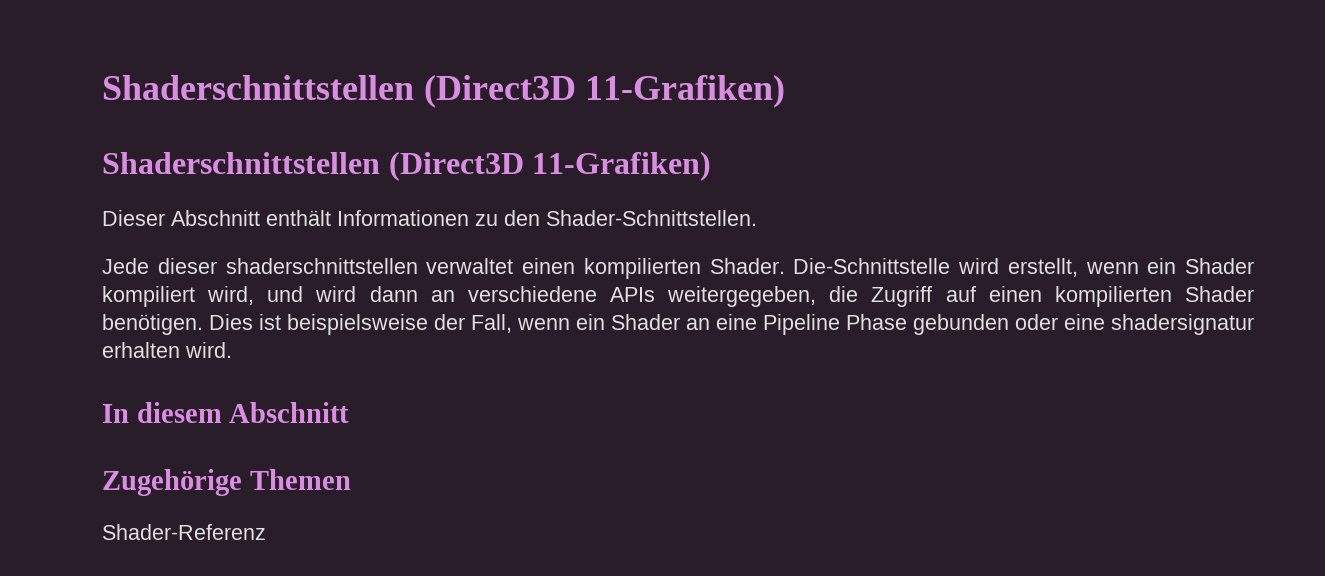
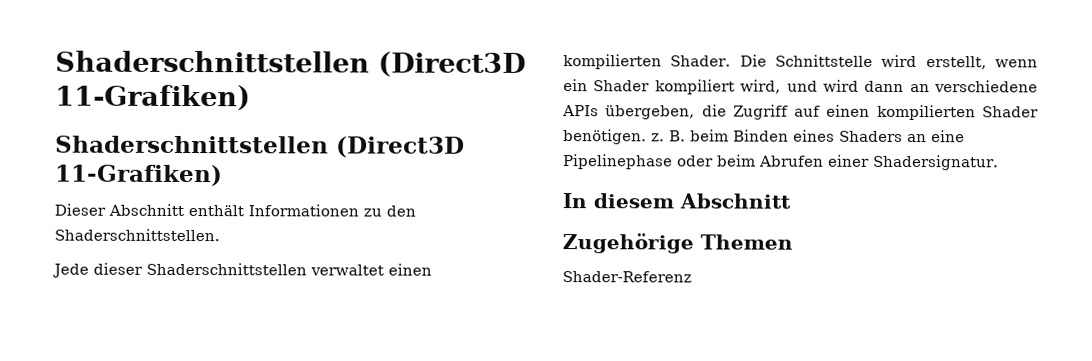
- Dieser Abschnitt enthält Informationen zu den Shader-Schnittstellen.
+ Dieser Abschnitt enthält Informationen zu den Shaderschnittstellen.
- Jede dieser shaderschnittstellen verwaltet einen kompilierten Shader.
+ Jede dieser Shaderschnittstellen verwaltet einen kompilierten Shader.
- Die-Schnittstelle wird erstellt, wenn ein Shader kompiliert wird, und wird dann an verschiedene APIs weitergegeben, die Zugriff auf einen kompilierten Shader benötigen. Dies ist beispielsweise der Fall, wenn ein Shader an eine Pipeline Phase gebunden oder eine shadersignatur erhalten wird.
+ Die Schnittstelle wird erstellt, wenn ein Shader kompiliert wird, und wird dann an verschiedene APIs übergeben, die Zugriff auf einen kompilierten Shader benötigen. z. B. beim Binden eines Shaders an eine Pipelinephase oder beim Abrufen einer Shadersignatur.

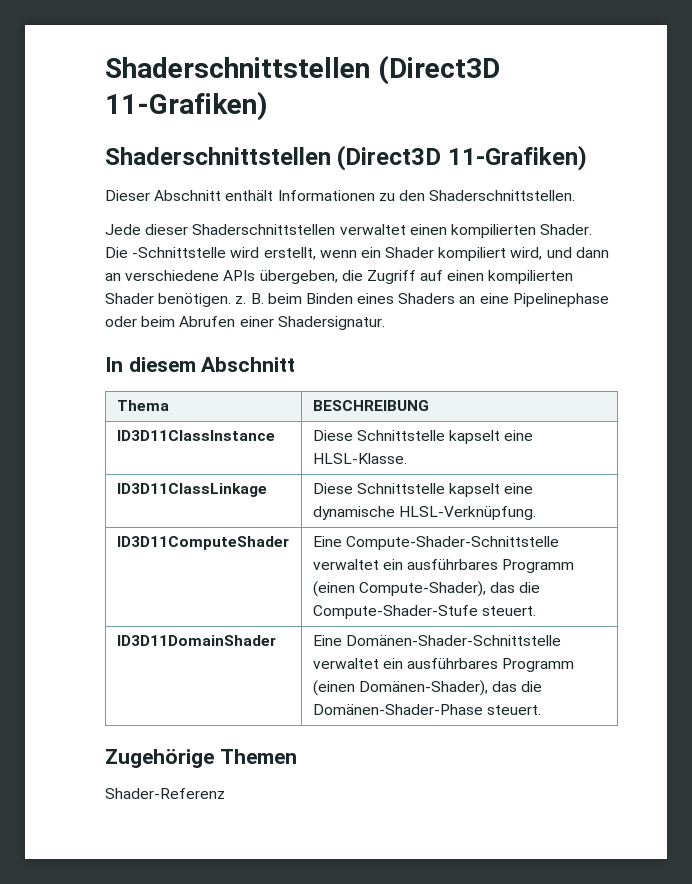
- Die Schnittstelle wird erstellt, wenn ein Shader kompiliert wird, und wird dann an verschiedene APIs übergeben, die Zugriff auf einen kompilierten Shader benötigen. z.
+ Die -Schnittstelle wird erstellt, wenn ein Shader kompiliert wird, und dann an verschiedene APIs übergeben, die Zugriff auf einen kompilierten Shader benötigen. z.
+ Thema | BESCHREIBUNG
+ ID3D11ClassInstance | Diese Schnittstelle kapselt eine HLSL-Klasse.
+ ID3D11ClassLinkage | Diese Schnittstelle kapselt eine dynamische HLSL-Verknüpfung.
+ ID3D11ComputeShader | Eine Compute-Shader-Schnittstelle verwaltet ein ausführbares Programm (einen Compute-Shader), das die Compute-Shader-Stufe steuert.
+ ID3D11DomainShader | Eine Domänen-Shader-Schnittstelle verwaltet ein ausführbares Programm (einen Domänen-Shader), das die Domänen-Shader-Phase steuert.

